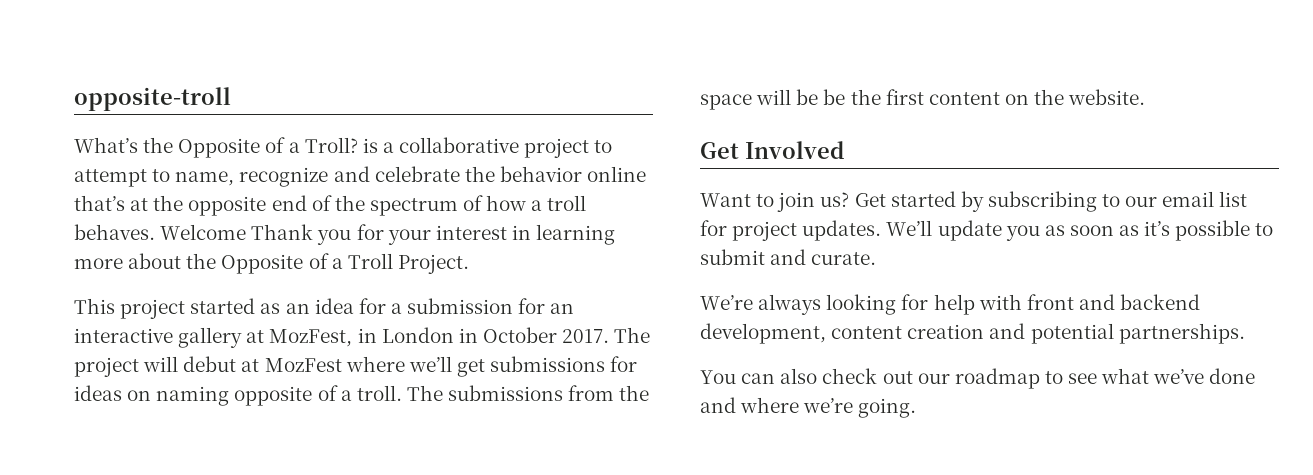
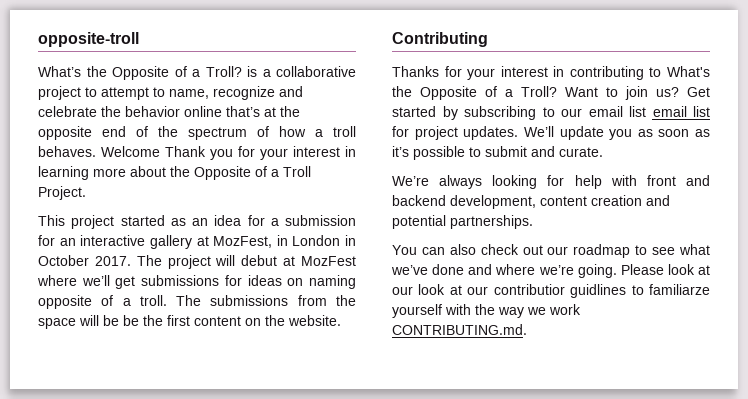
- Get Involved
- Want to join us?
+ Contributing
+ Thanks for your interest in contributing to What's the Opposite of a Troll? Want to join us?
- Get started by subscribing to our email list for project updates.
+ Get started by subscribing to our email list email list for project updates.
+ Please look at our look at our contributior guidlines to familiarze yourself with the way we work CONTRIBUTING.md.

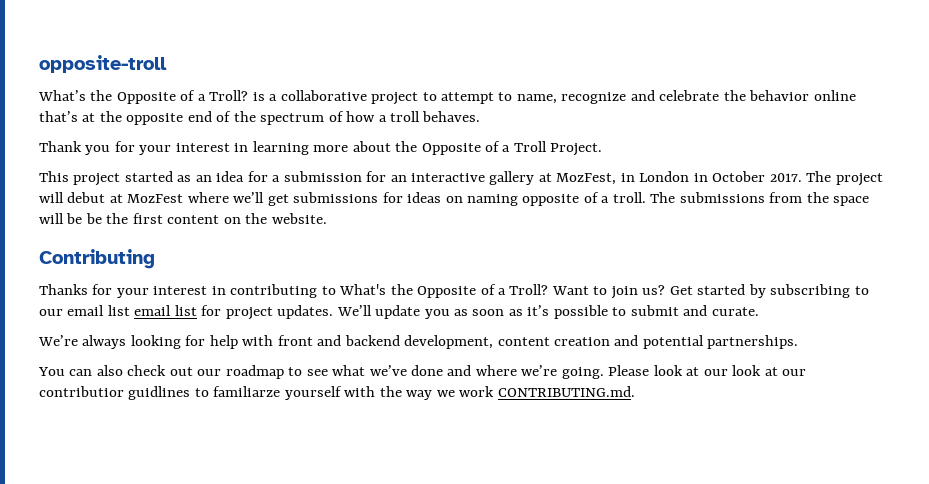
- What’s the Opposite of a Troll? is a collaborative project to attempt to name, recognize and celebrate the behavior online that’s at the opposite end of the spectrum of how a troll behaves. Welcome Thank you for your interest in learning more about the Opposite of a Troll Project.
+ What’s the Opposite of a Troll? is a collaborative project to attempt to name, recognize and celebrate the behavior online that’s at the opposite end of the spectrum of how a troll behaves.
+ Thank you for your interest in learning more about the Opposite of a Troll Project.

